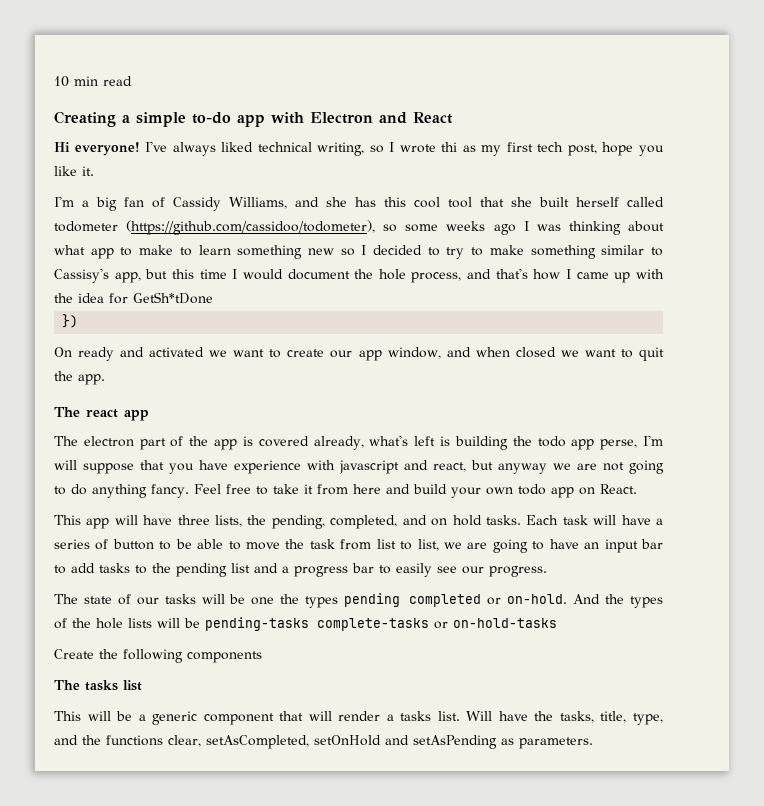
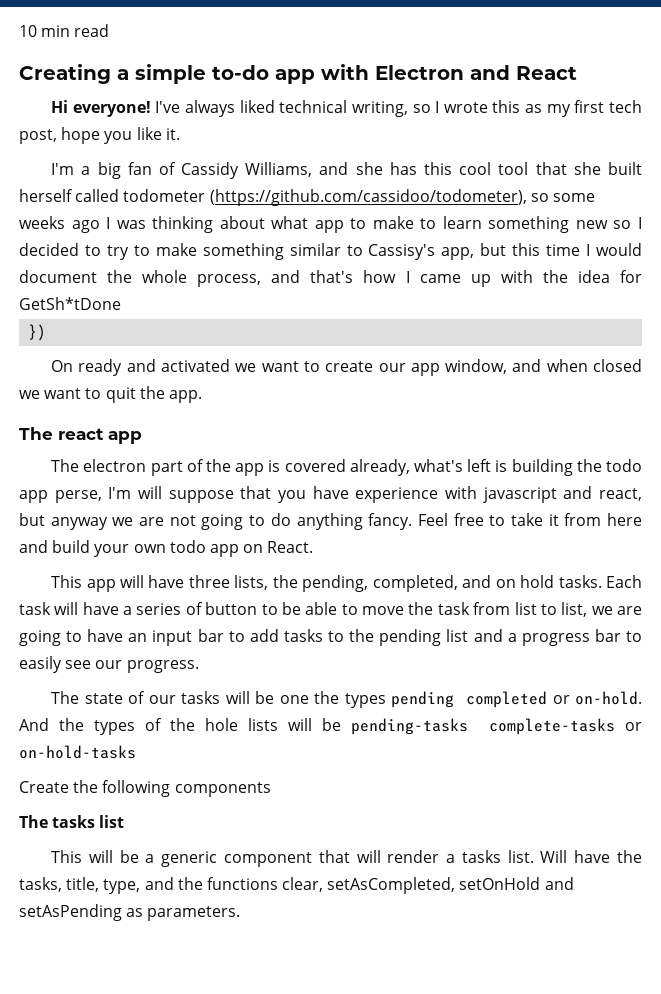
- I've always liked technical writing, so I wrote thi as my first tech post, hope you like it.
+ I've always liked technical writing, so I wrote this as my first tech post, hope you like it.
- I'm a big fan of Cassidy Williams, and she has this cool tool that she built herself called todometer (https://github.com/cassidoo/todometer), so some weeks ago I was thinking about what app to make to learn something new so I decided to try to make something similar to Cassisy's app, but this time I would document the hole process, and that's how I came up with the idea for GetSh*tDone
+ I'm a big fan of Cassidy Williams, and she has this cool tool that she built herself called todometer (https://github.com/cassidoo/todometer), so some weeks ago I was thinking about what app to make to learn something new so I decided to try to make something similar to Cassisy's app, but this time I would document the whole process, and that's how I came up with the idea for GetSh*tDone

